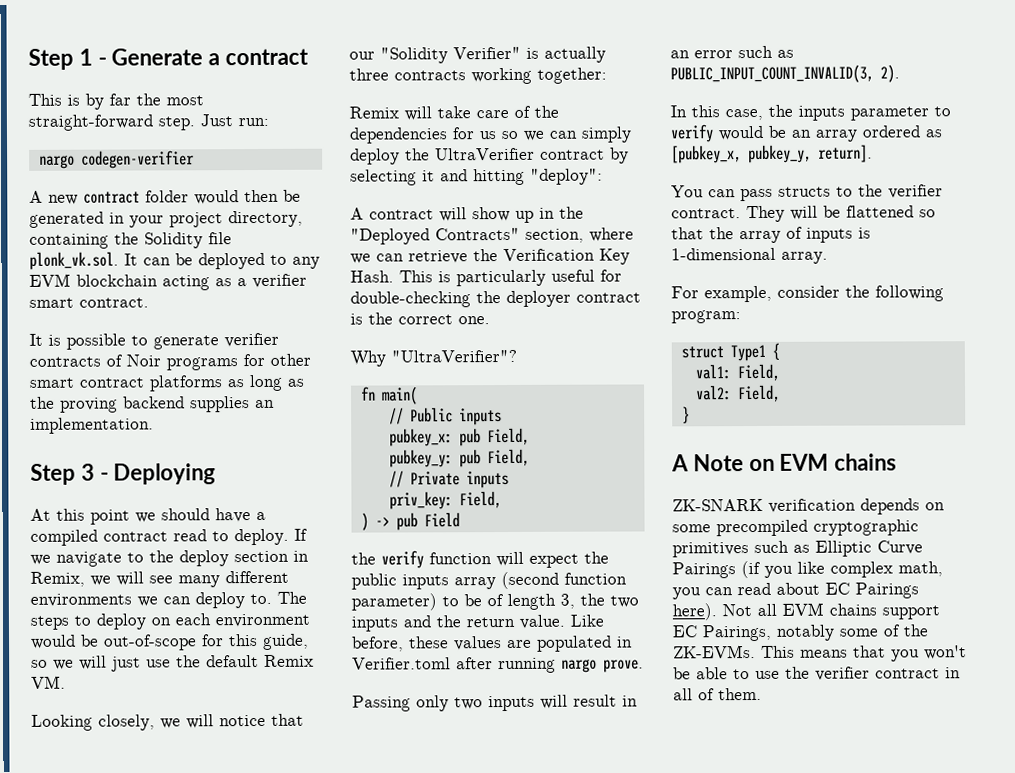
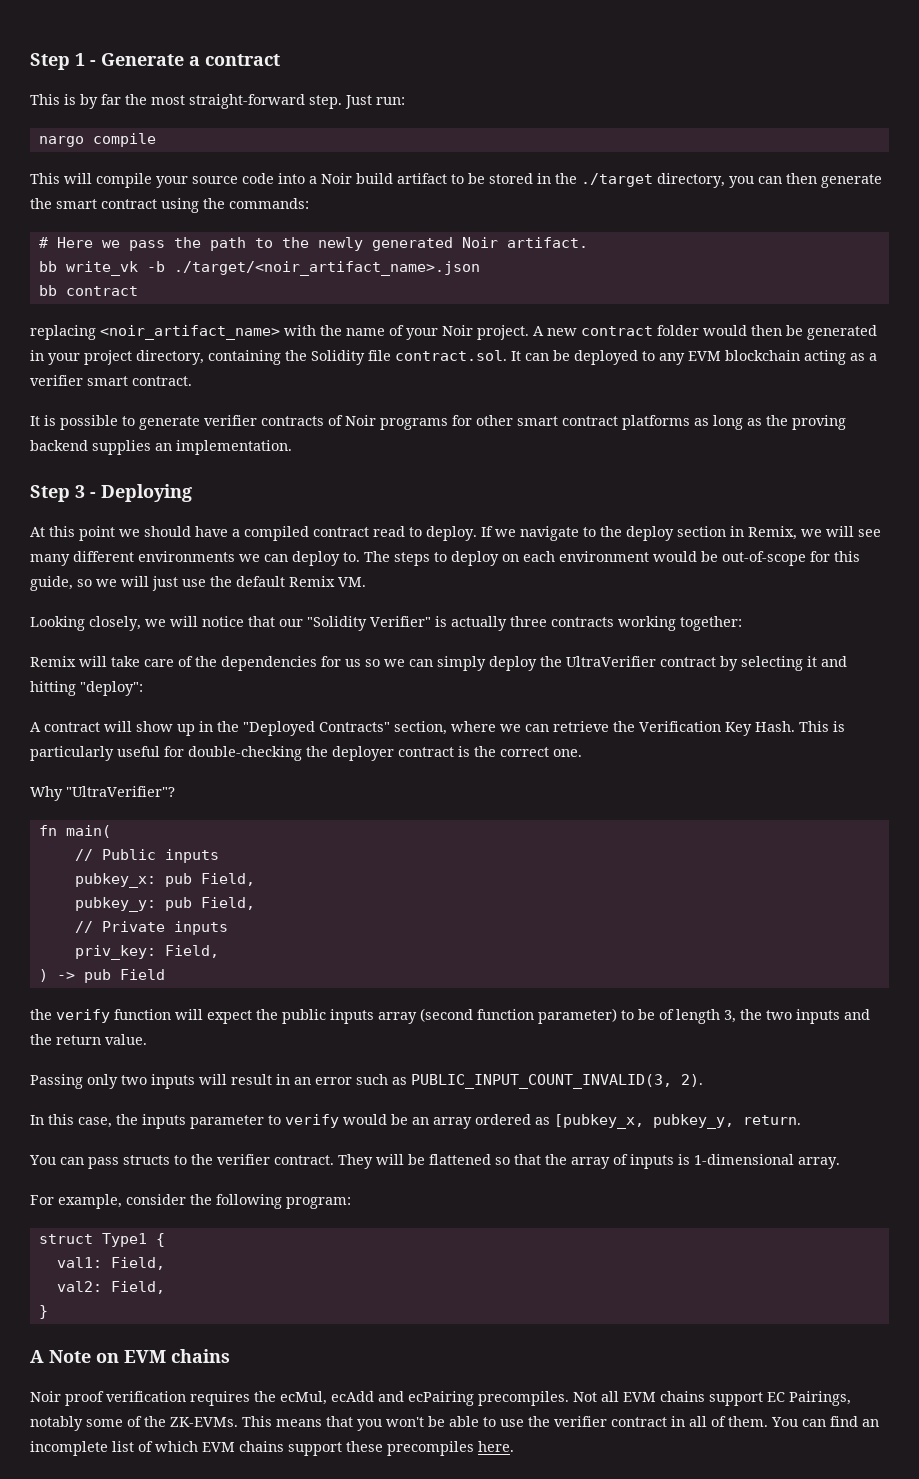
- nargo codegen-verifier
- A new contract folder would then be generated in your project directory, containing the Solidity file plonk_vk.sol. It can be deployed to any EVM blockchain acting as a verifier smart contract.
+ nargo compile
+ This will compile your source code into a Noir build artifact to be stored in the ./target directory, you can then generate the smart contract using the commands:
+ # Here we pass the path to the newly generated Noir artifact.
+ bb write_vk -b ./target/<noir_artifact_name>.json
+ bb contract
+ replacing <noir_artifact_name> with the name of your Noir project. A new contract folder would then be generated in your project directory, containing the Solidity file contract.sol. It can be deployed to any EVM blockchain acting as a verifier smart contract.
- Like before, these values are populated in Verifier.toml after running nargo prove.
- In this case, the inputs parameter to verify would be an array ordered as [pubkey_x, pubkey_y, return].
+ In this case, the inputs parameter to verify would be an array ordered as [pubkey_x, pubkey_y, return.
- ZK-SNARK verification depends on some precompiled cryptographic primitives such as Elliptic Curve Pairings (if you like complex math, you can read about EC Pairings here).
+ Noir proof verification requires the ecMul, ecAdd and ecPairing precompiles.
+ You can find an incomplete list of which EVM chains support these precompiles here.

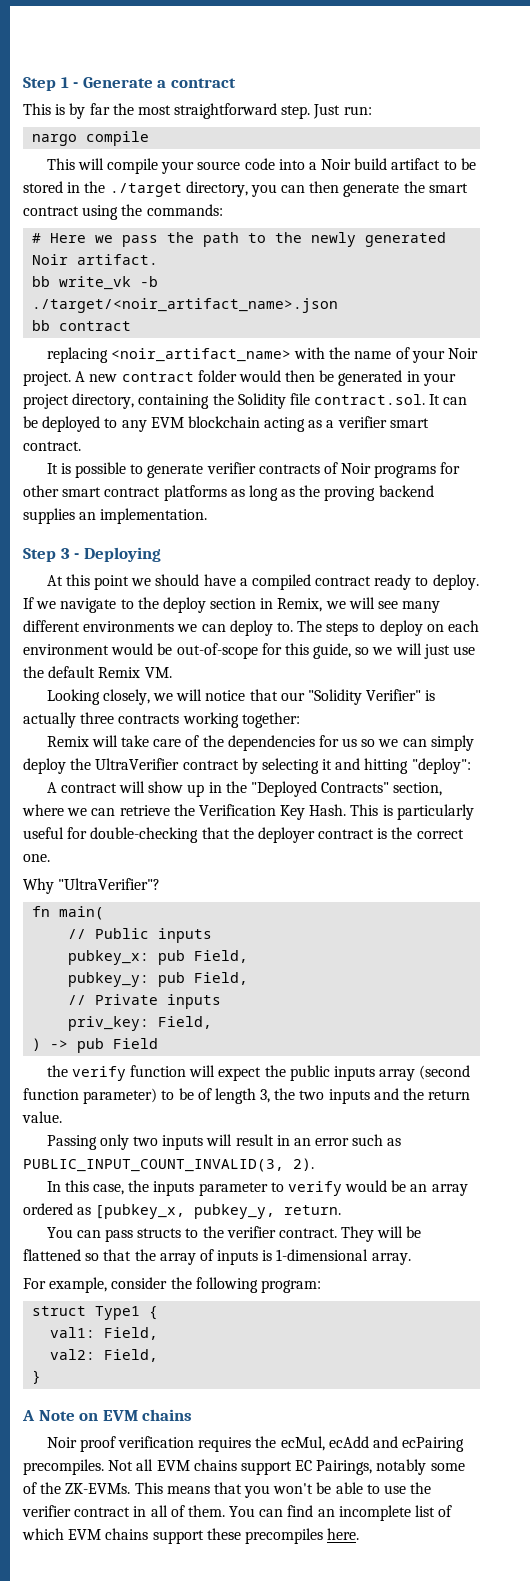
- This is by far the most straight-forward step.
+ This is by far the most straightforward step.
- At this point we should have a compiled contract read to deploy.
+ At this point we should have a compiled contract ready to deploy.
- This is particularly useful for double-checking the deployer contract is the correct one.
+ This is particularly useful for double-checking that the deployer contract is the correct one.

